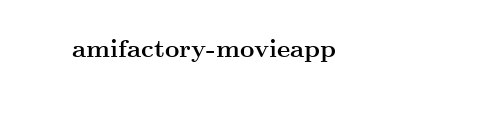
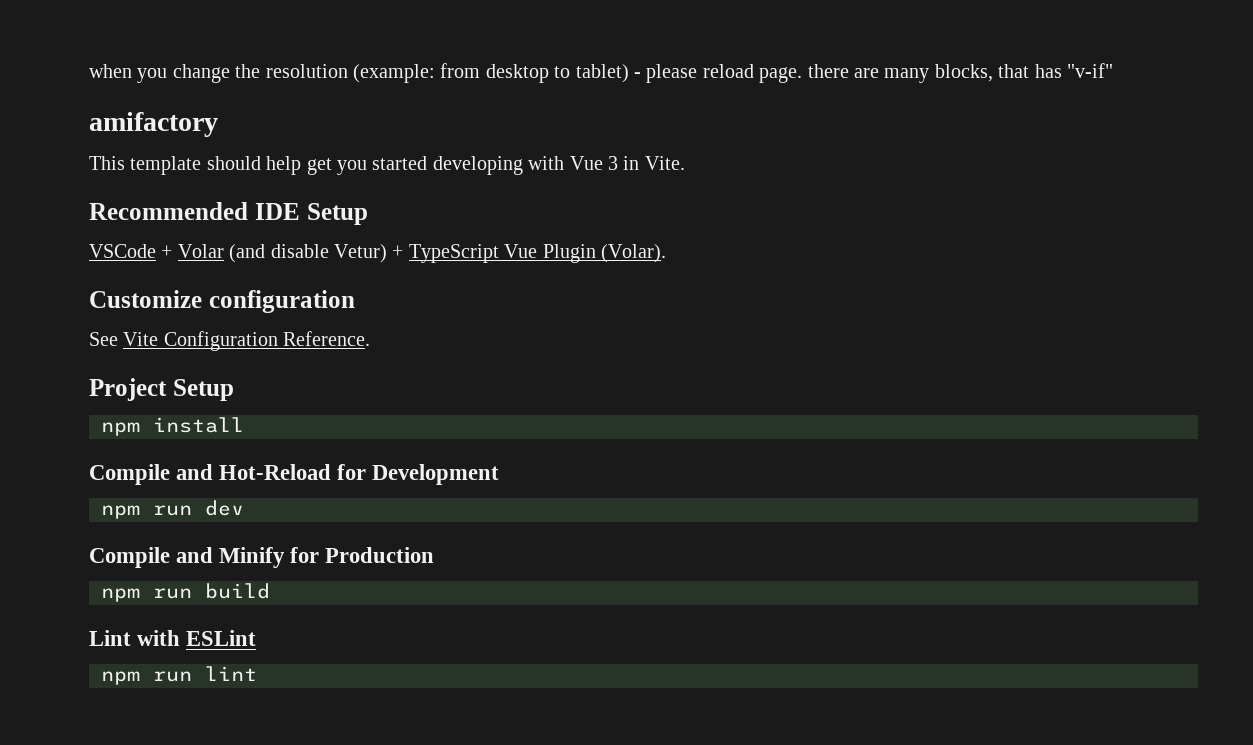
- amifactory-movieapp
+ when you change the resolution (example: from desktop to tablet) - please reload page. there are many blocks, that has "v-if"
+ amifactory
+ This template should help get you started developing with Vue 3 in Vite.
+ Recommended IDE Setup
+ VSCode + Volar (and disable Vetur) + TypeScript Vue Plugin (Volar).
+ Customize configuration
+ See Vite Configuration Reference.
+ Project Setup
+ npm install
+ Compile and Hot-Reload for Development
+ npm run dev
+ Compile and Minify for Production
+ npm run build
+ Lint with ESLint
+ npm run lint

